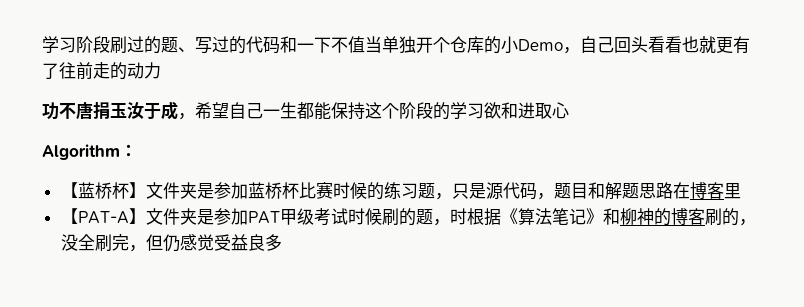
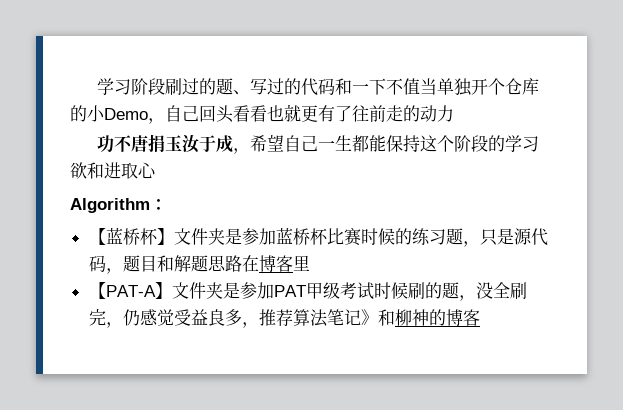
- 【PAT-A】文件夹是参加PAT甲级考试时候刷的题，时根据《算法笔记》和柳神的博客刷的，没全刷完，但仍感觉受益良多
+ 【PAT-A】文件夹是参加PAT甲级考试时候刷的题，没全刷完，仍感觉受益良多，推荐算法笔记》和柳神的博客

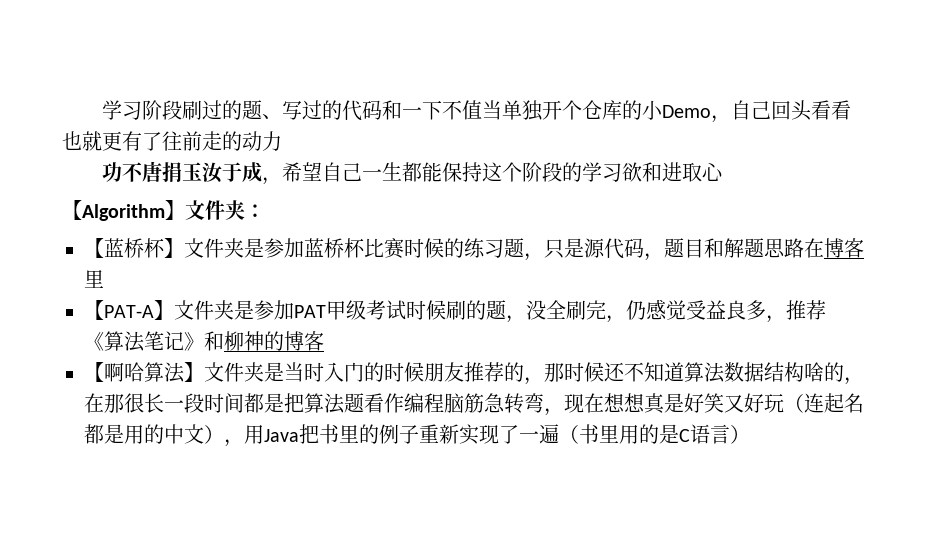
- Algorithm：
+ 【Algorithm】文件夹：
- 【PAT-A】文件夹是参加PAT甲级考试时候刷的题，没全刷完，仍感觉受益良多，推荐算法笔记》和柳神的博客
+ 【PAT-A】文件夹是参加PAT甲级考试时候刷的题，没全刷完，仍感觉受益良多，推荐《算法笔记》和柳神的博客
+ 【啊哈算法】文件夹是当时入门的时候朋友推荐的，那时候还不知道算法数据结构啥的，在那很长一段时间都是把算法题看作编程脑筋急转弯，现在想想真是好笑又好玩（连起名都是用的中文），用Java把书里的例子重新实现了一遍（书里用的是C语言）

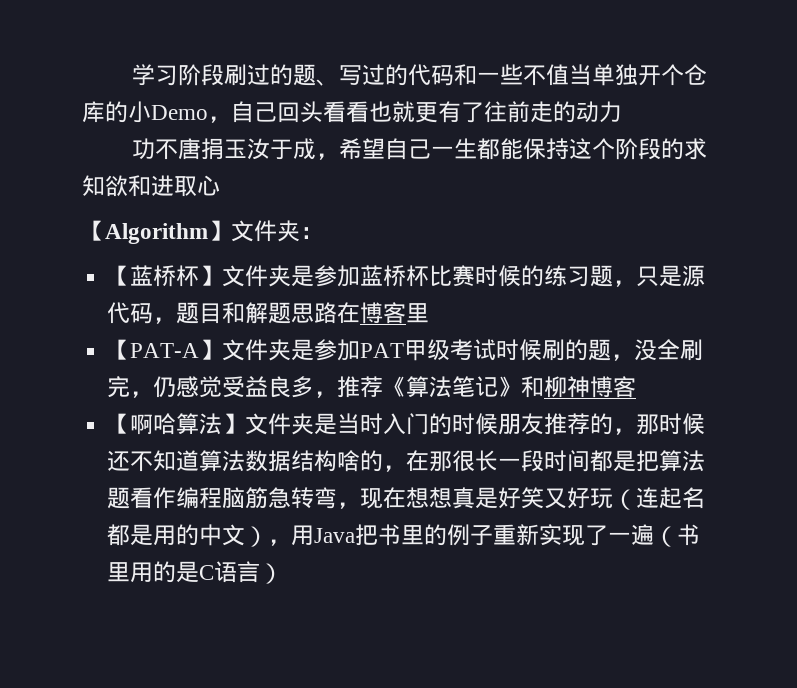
- 学习阶段刷过的题、写过的代码和一下不值当单独开个仓库的小Demo，自己回头看看也就更有了往前走的动力
+ 学习阶段刷过的题、写过的代码和一些不值当单独开个仓库的小Demo，自己回头看看也就更有了往前走的动力
- 功不唐捐玉汝于成，希望自己一生都能保持这个阶段的学习欲和进取心
+ 功不唐捐玉汝于成，希望自己一生都能保持这个阶段的求知欲和进取心
- 【PAT-A】文件夹是参加PAT甲级考试时候刷的题，没全刷完，仍感觉受益良多，推荐《算法笔记》和柳神的博客
+ 【PAT-A】文件夹是参加PAT甲级考试时候刷的题，没全刷完，仍感觉受益良多，推荐《算法笔记》和柳神博客

